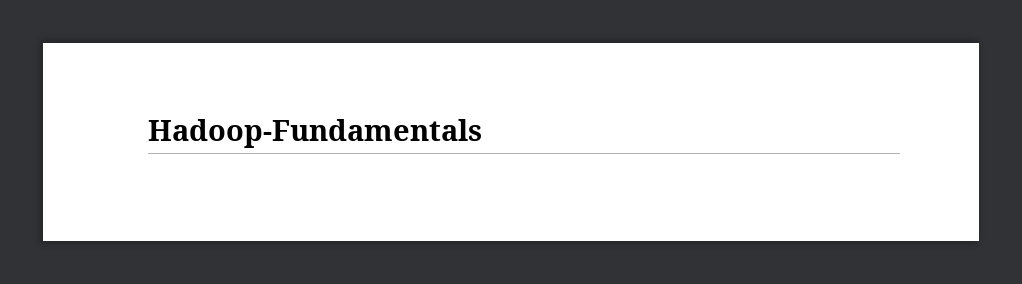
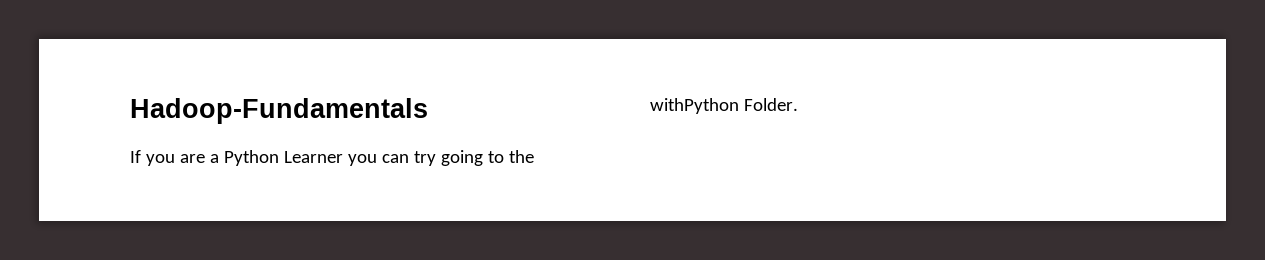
+ If you are a Python Learner you can try going to the withPython Folder.

